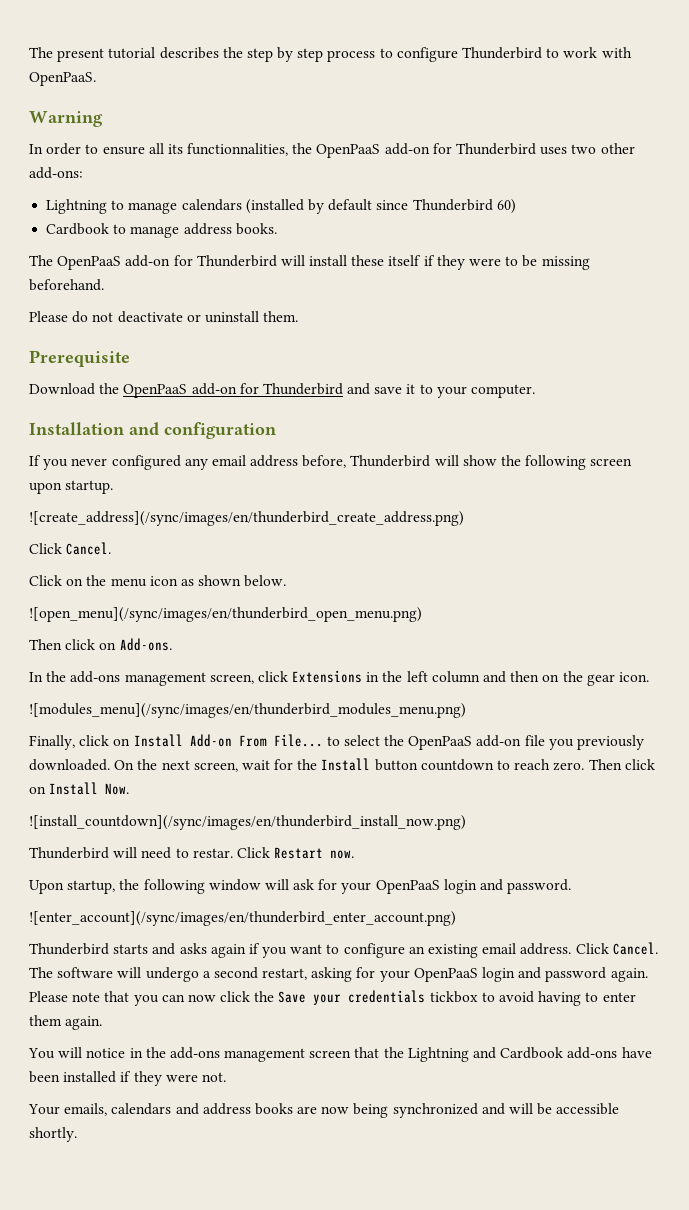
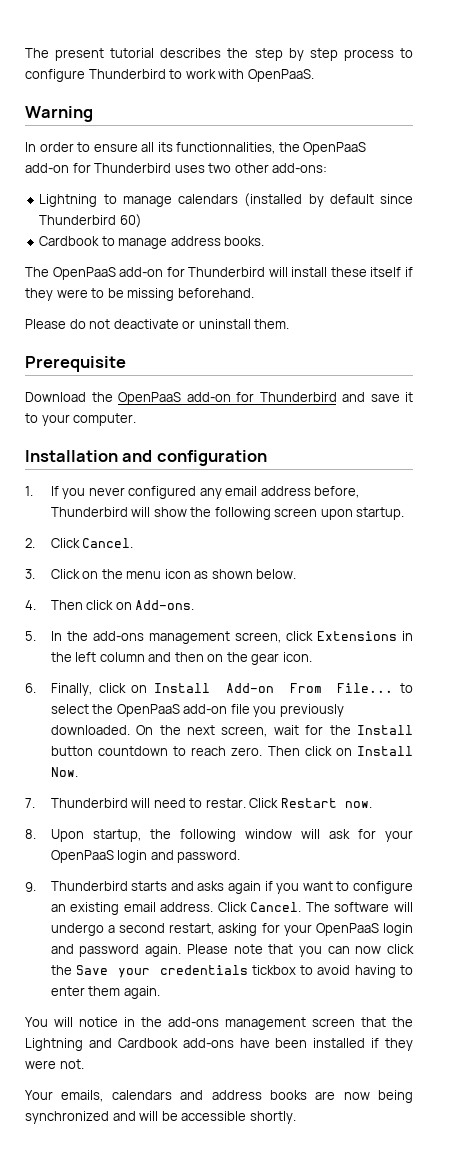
- If you never configured any email address before, Thunderbird will show the following screen upon startup.
+ 1. If you never configured any email address before, Thunderbird will show the following screen upon startup.
- ![create_address](/sync/images/en/thunderbird_create_address.png)
- Click Cancel.
+ 2. Click Cancel.
- Click on the menu icon as shown below.
+ 3. Click on the menu icon as shown below.
- ![open_menu](/sync/images/en/thunderbird_open_menu.png)
- Then click on Add-ons.
+ 4. Then click on Add-ons.
- In the add-ons management screen, click Extensions in the left column and then on the gear icon.
+ 5. In the add-ons management screen, click Extensions in the left column and then on the gear icon.
- ![modules_menu](/sync/images/en/thunderbird_modules_menu.png)
- Finally, click on Install Add-on From File... to select the OpenPaaS add-on file you previously downloaded.
+ 6. Finally, click on Install Add-on From File... to select the OpenPaaS add-on file you previously downloaded.
- ![install_countdown](/sync/images/en/thunderbird_install_now.png)
- Thunderbird will need to restar.
+ 7. Thunderbird will need to restar.
- Upon startup, the following window will ask for your OpenPaaS login and password.
+ 8. Upon startup, the following window will ask for your OpenPaaS login and password.
- ![enter_account](/sync/images/en/thunderbird_enter_account.png)
- Thunderbird starts and asks again if you want to configure an existing email address.
+ 9. Thunderbird starts and asks again if you want to configure an existing email address.

